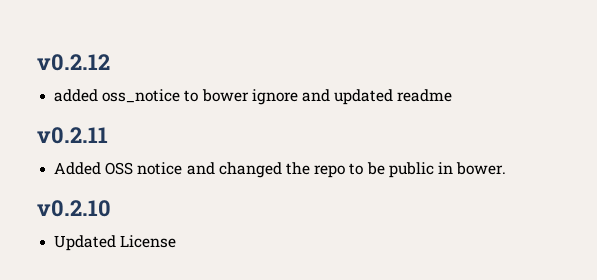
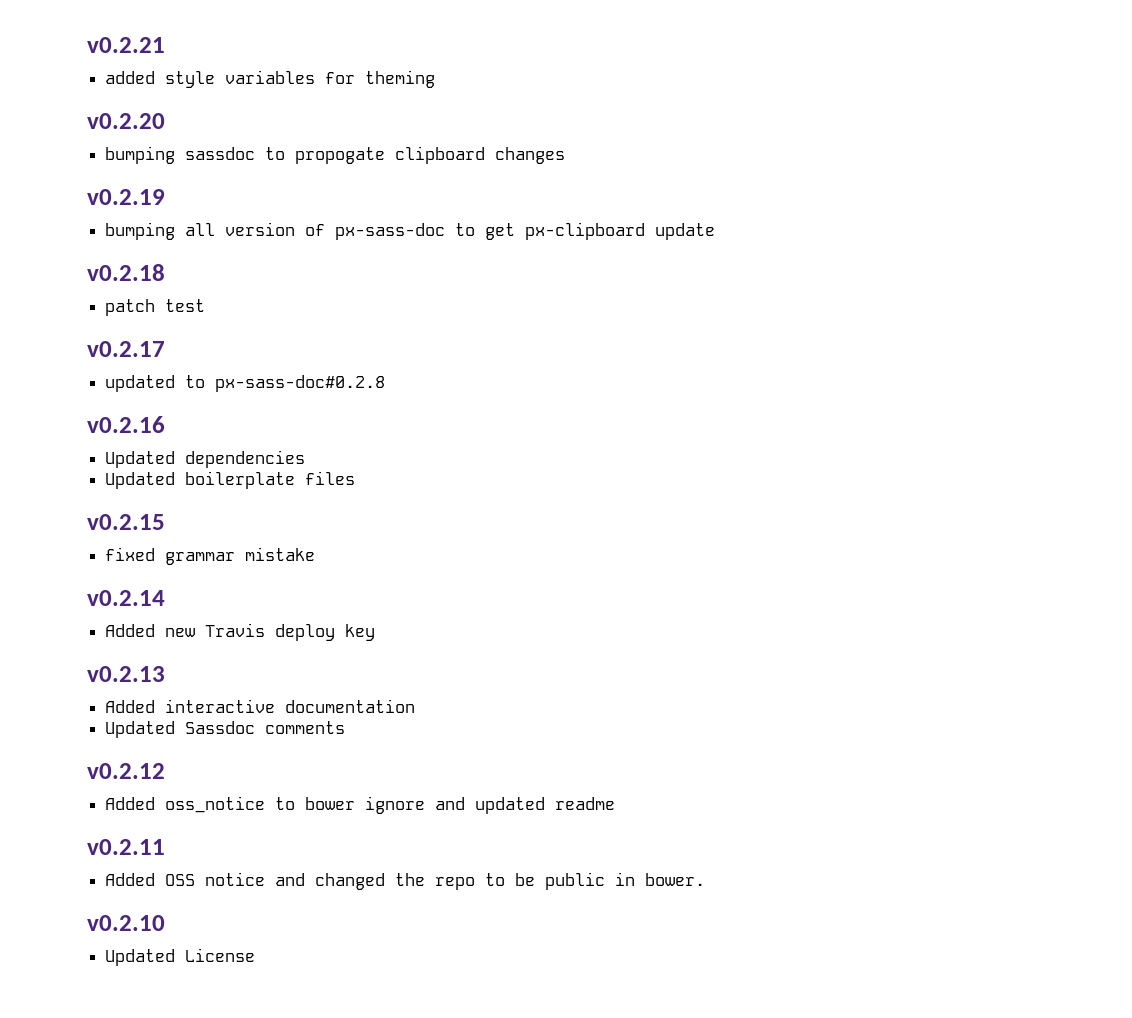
+ v0.2.21
+ added style variables for theming
+ v0.2.20
+ bumping sassdoc to propogate clipboard changes
+ v0.2.19
+ bumping all version of px-sass-doc to get px-clipboard update
+ v0.2.18
+ patch test
+ v0.2.17
+ updated to px-sass-doc#0.2.8
+ v0.2.16
+ Updated dependencies
+ Updated boilerplate files
+ v0.2.15
+ fixed grammar mistake
+ v0.2.14
+ Added new Travis deploy key
+ v0.2.13
+ Added interactive documentation
+ Updated Sassdoc comments
- added oss_notice to bower ignore and updated readme
+ Added oss_notice to bower ignore and updated readme

